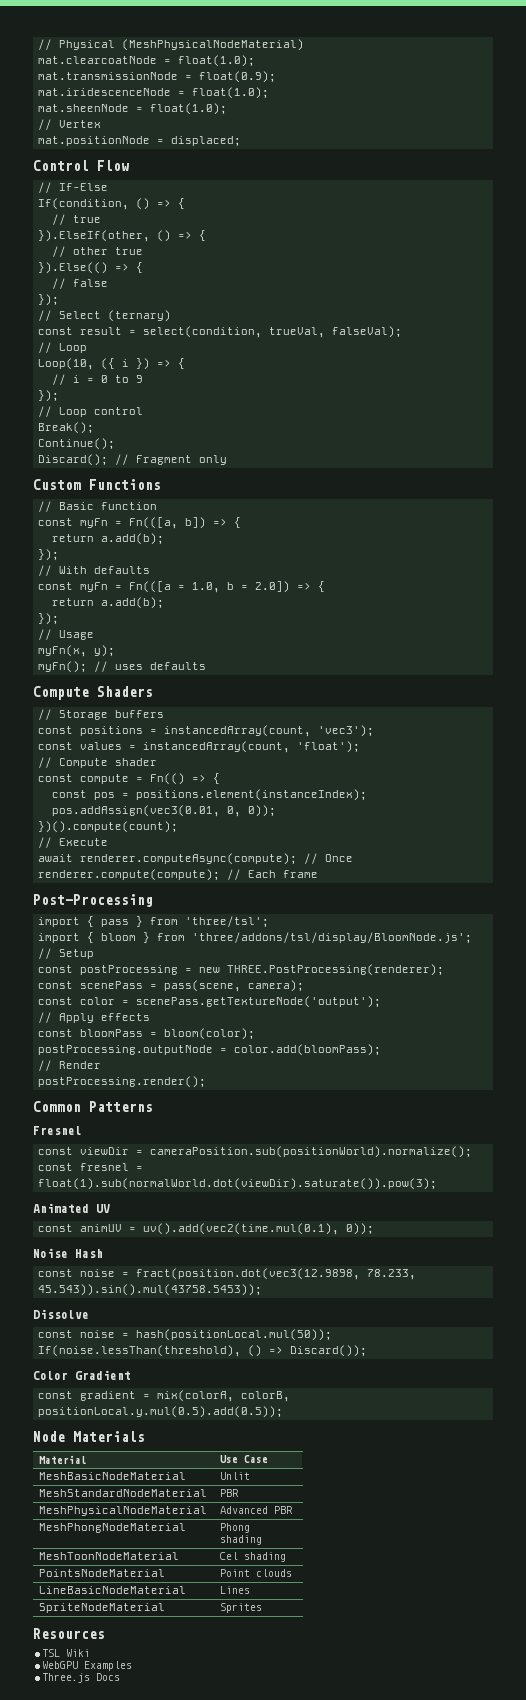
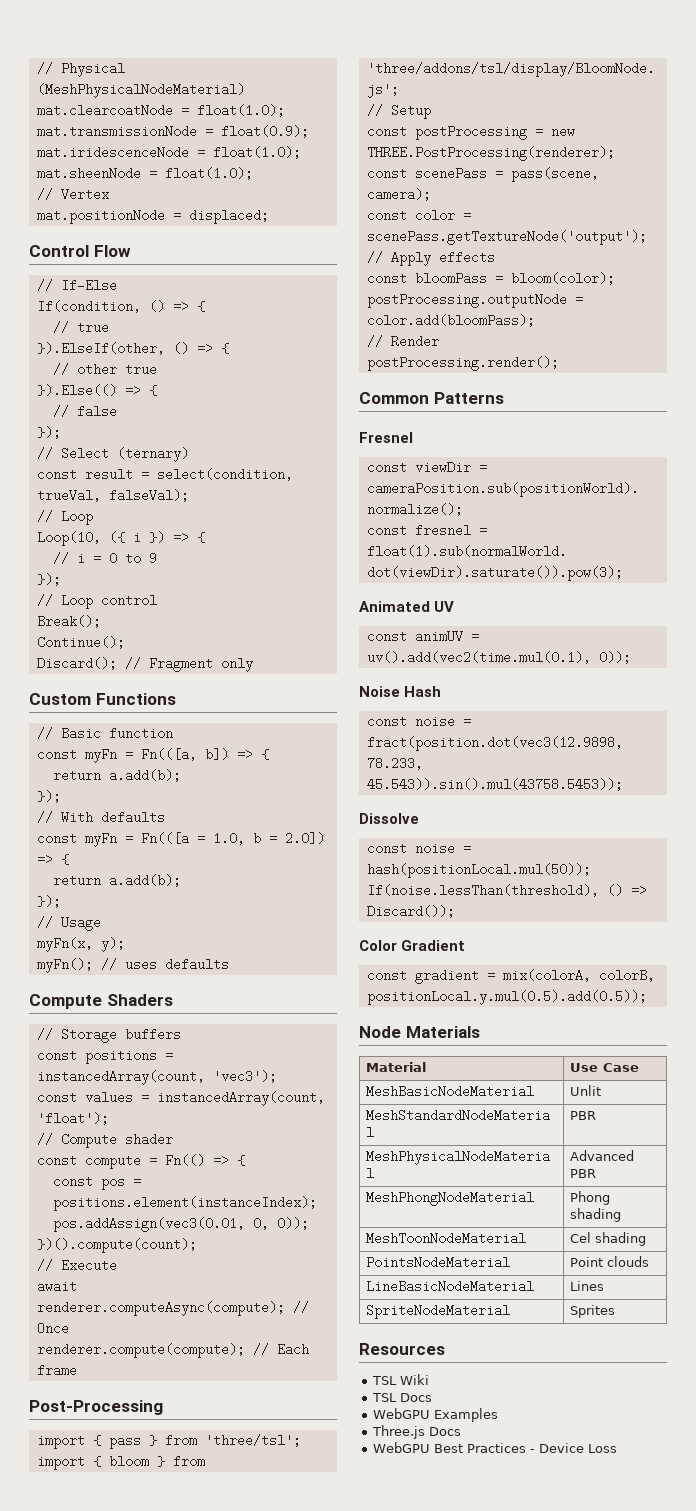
+ TSL Docs
+ WebGPU Best Practices - Device Loss

